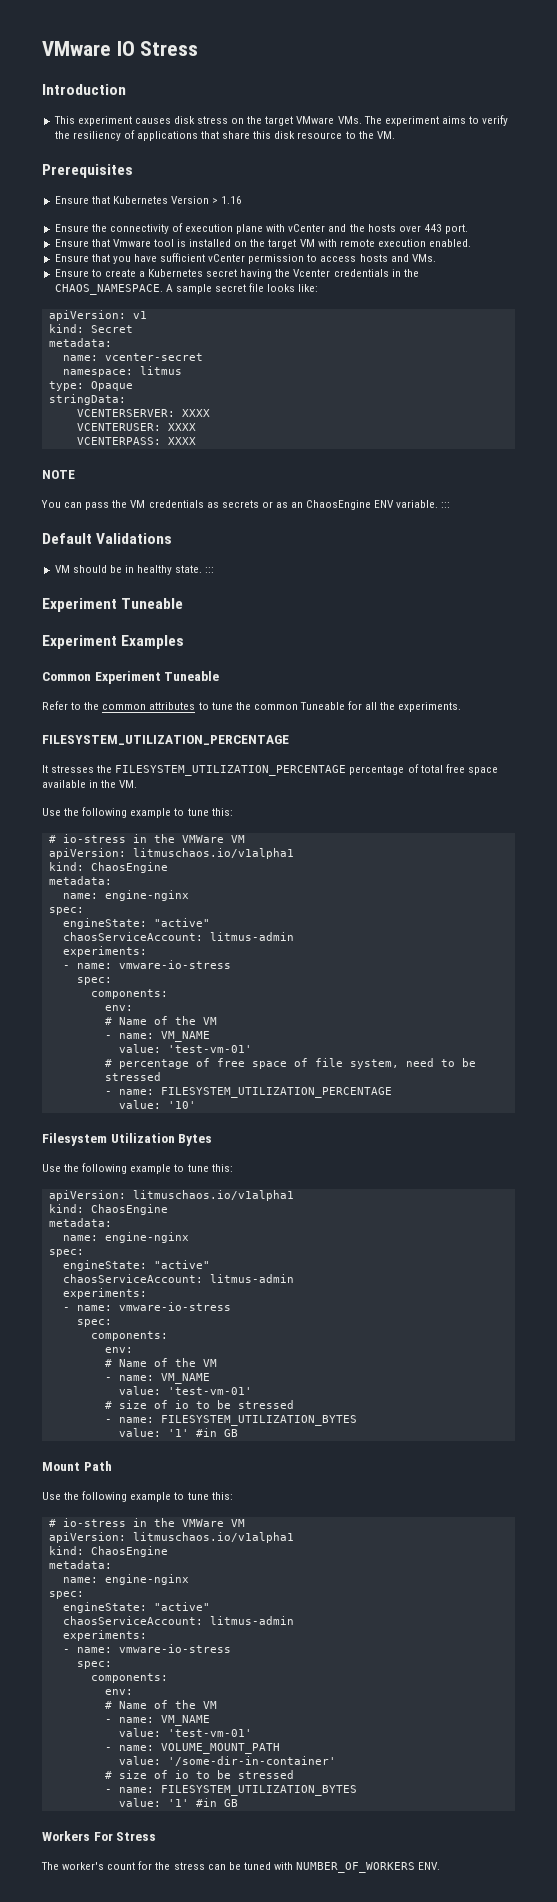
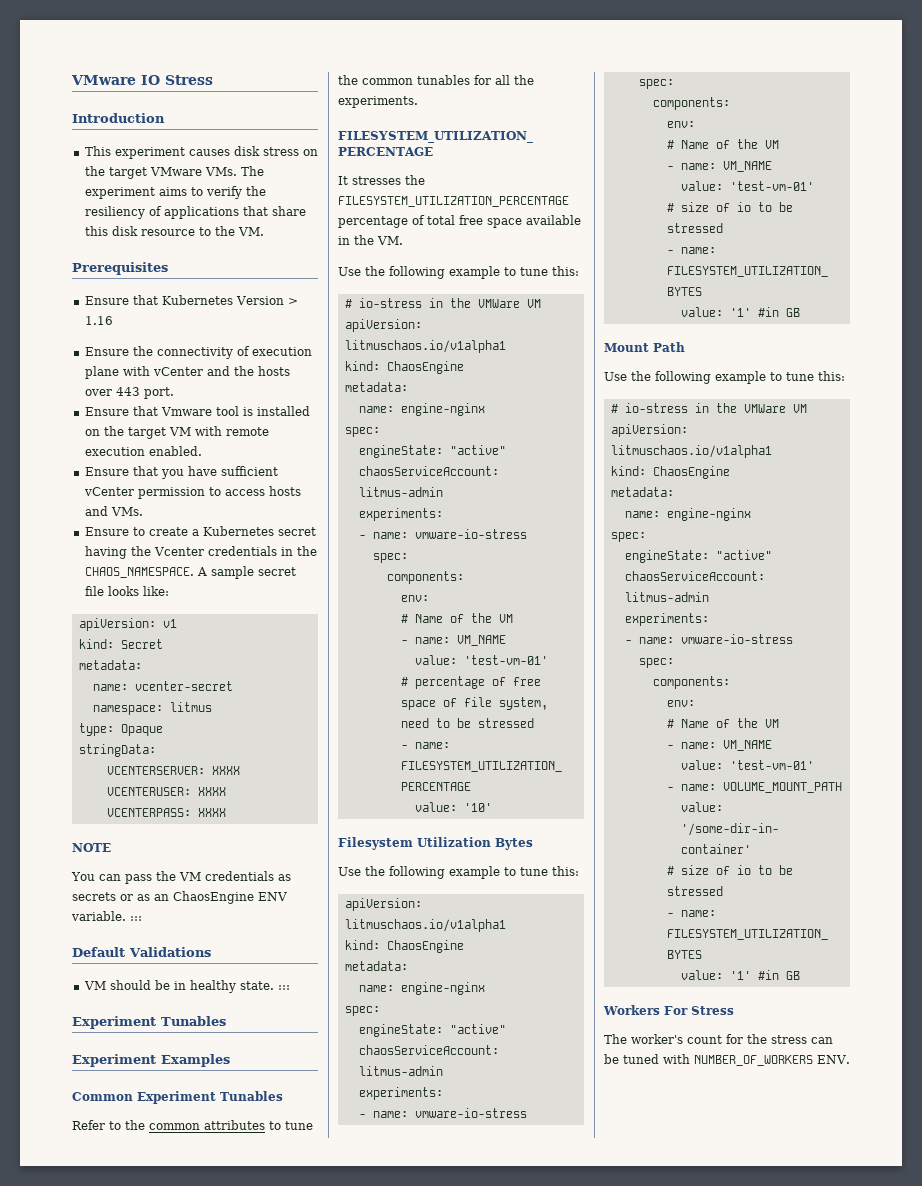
  VM should be in healthy state. :::
- Experiment Tuneable
+ Experiment Tunables
- Common Experiment Tuneable
+ Common Experiment Tunables
- Refer to the common attributes to tune the common Tuneable for all the experiments.
+ Refer to the common attributes to tune the common tunables for all the experiments.

